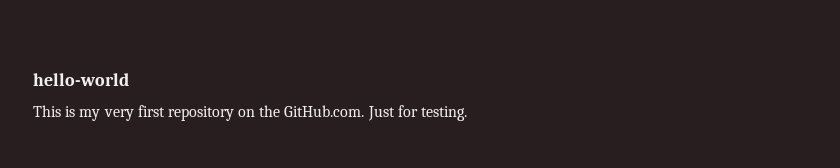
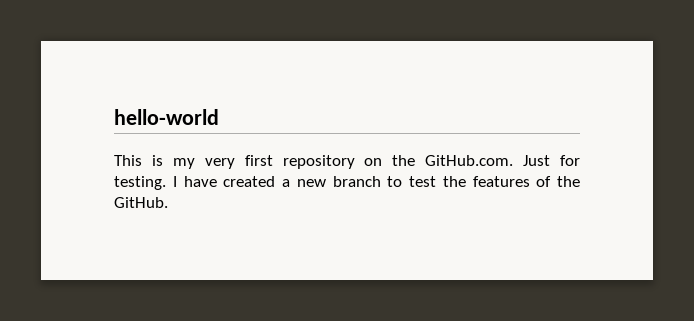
+ I have created a new branch to test the features of the GitHub.

